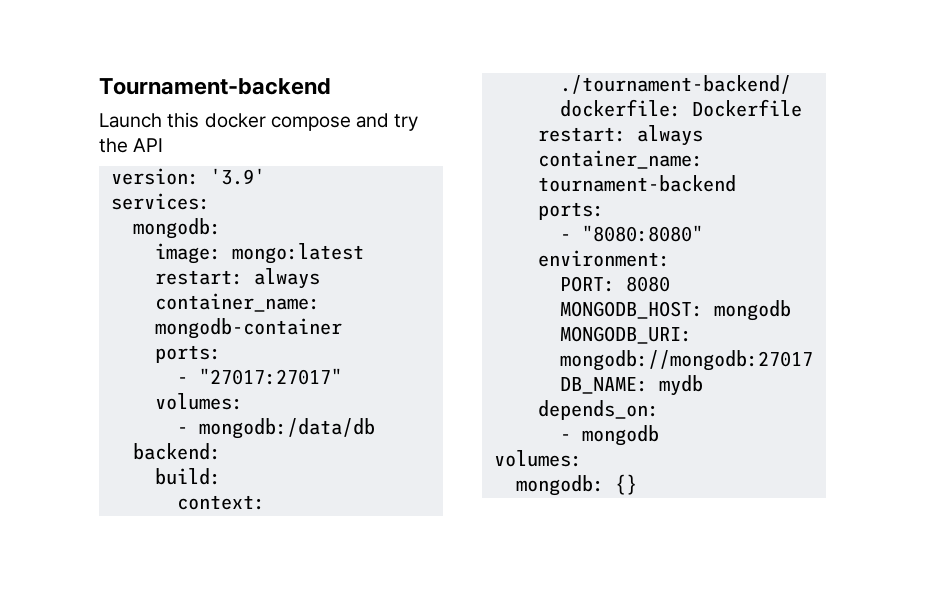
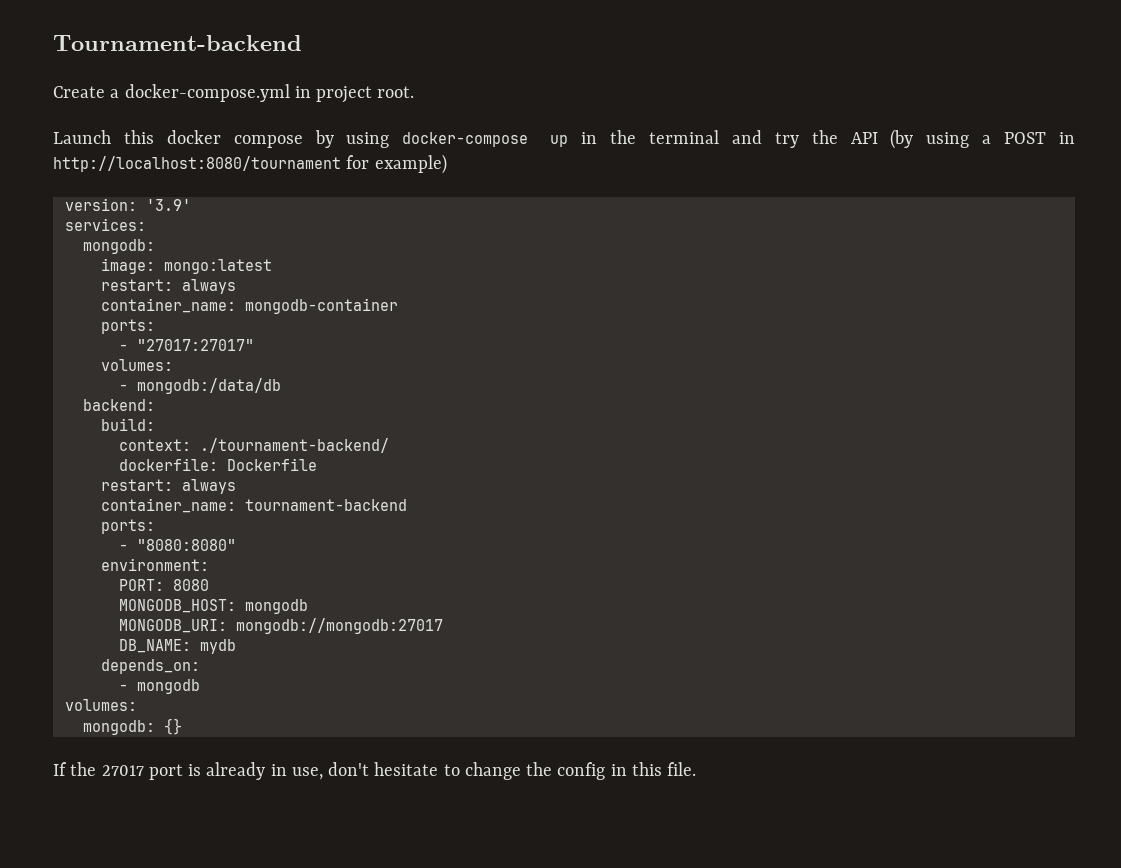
- Launch this docker compose and try the API
+ Create a docker-compose.yml in project root.
+ Launch this docker compose by using docker-compose up in the terminal and try the API (by using a POST in http://localhost:8080/tournament for example)
+ If the 27017 port is already in use, don't hesitate to change the config in this file.

